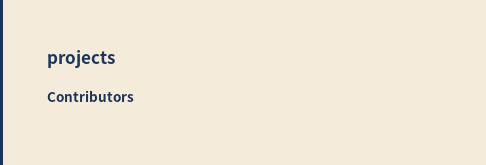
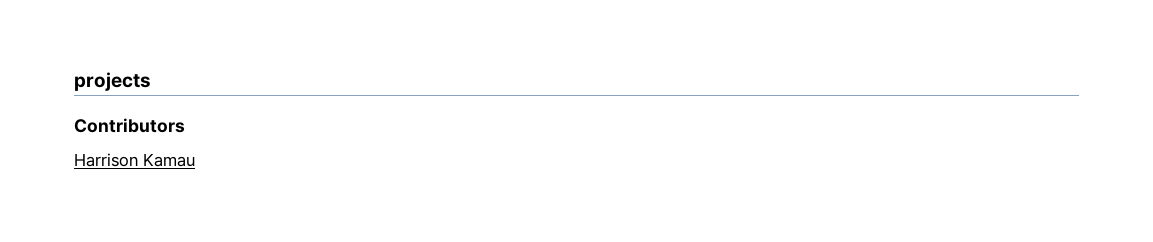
+ Harrison Kamau

